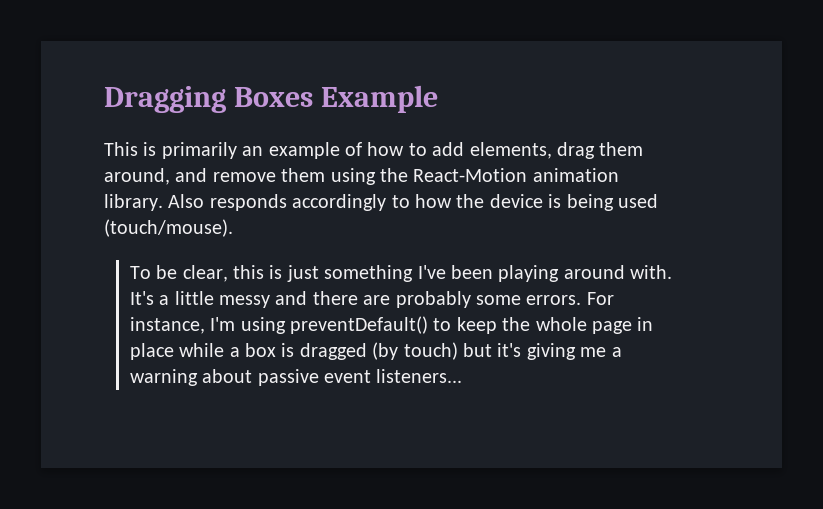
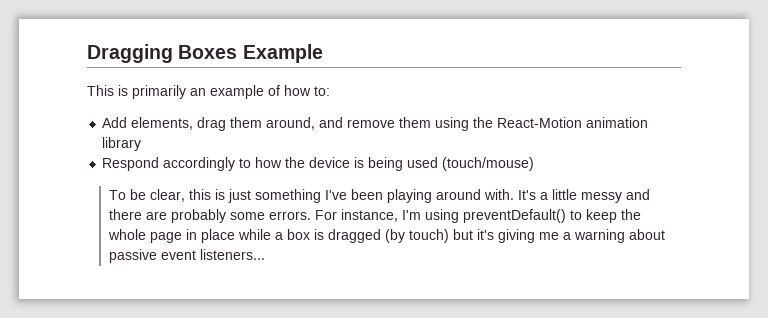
- This is primarily an example of how to add elements, drag them around, and remove them using the React-Motion animation library. Also responds accordingly to how the device is being used (touch/mouse).
+ This is primarily an example of how to:
+ Add elements, drag them around, and remove them using the React-Motion animation library
+ Respond accordingly to how the device is being used (touch/mouse)

